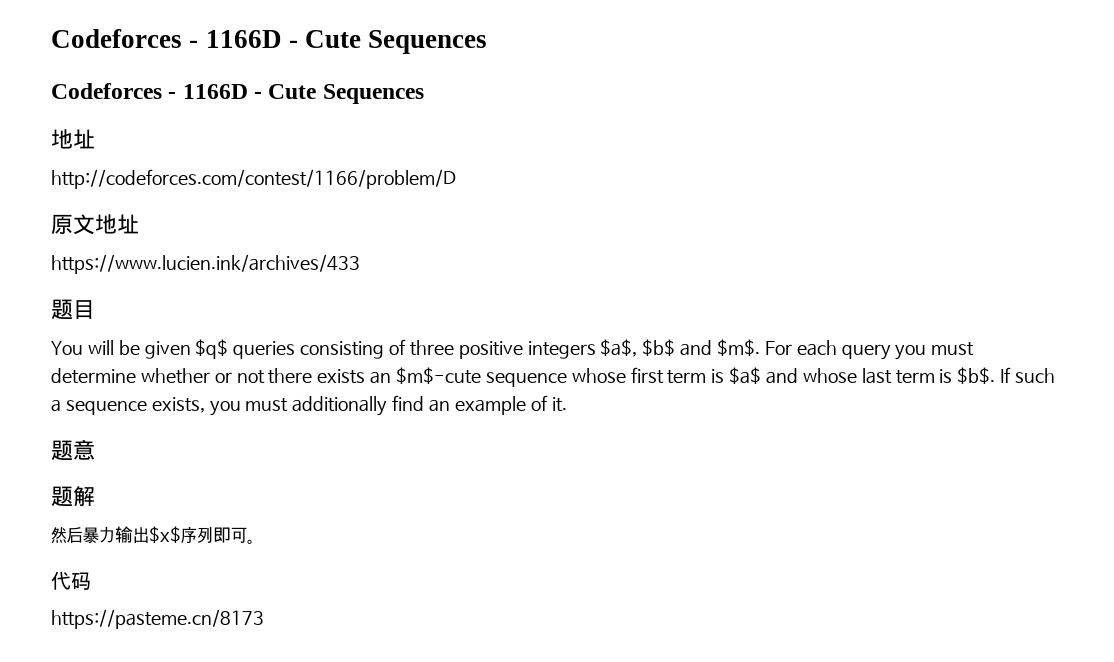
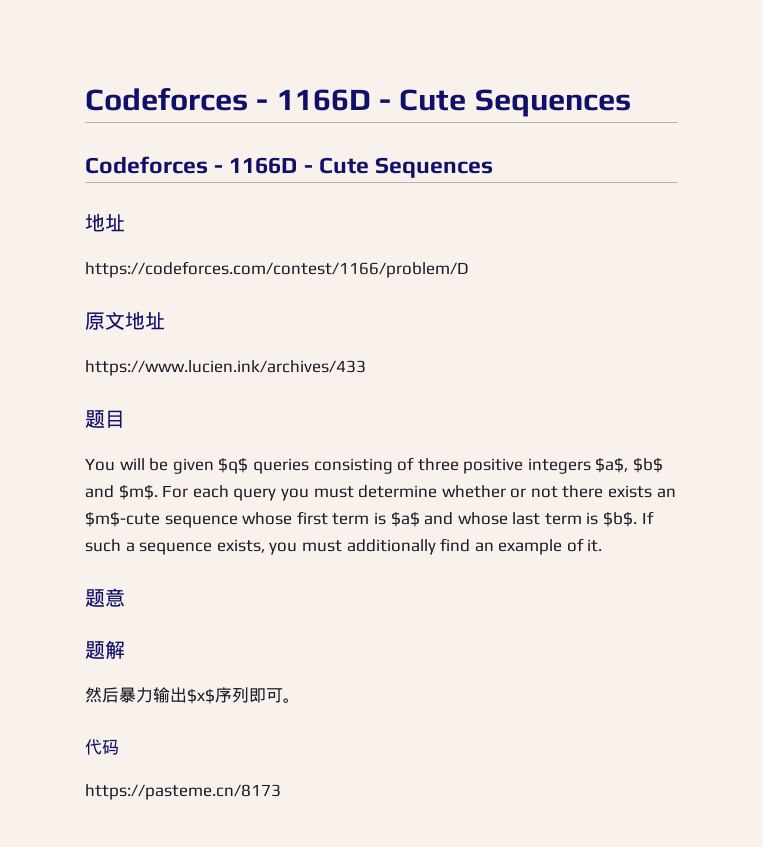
- http://codeforces.com/contest/1166/problem/D
+ https://codeforces.com/contest/1166/problem/D

